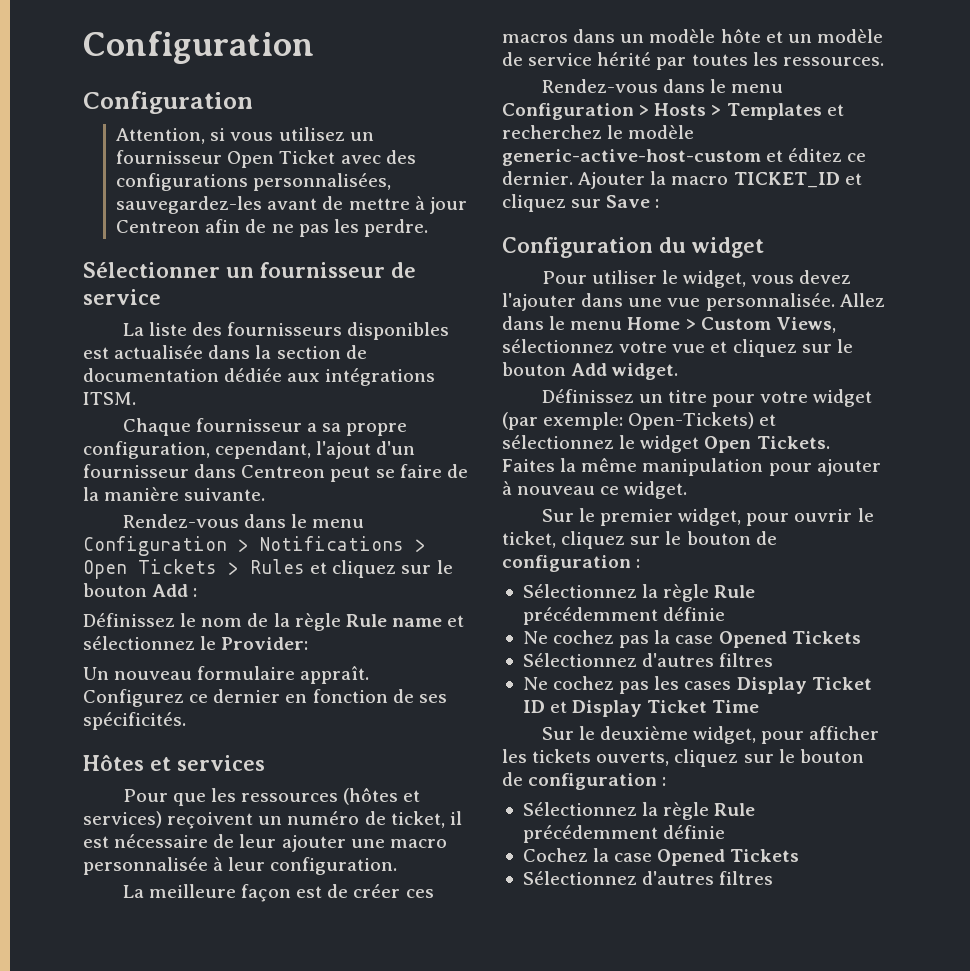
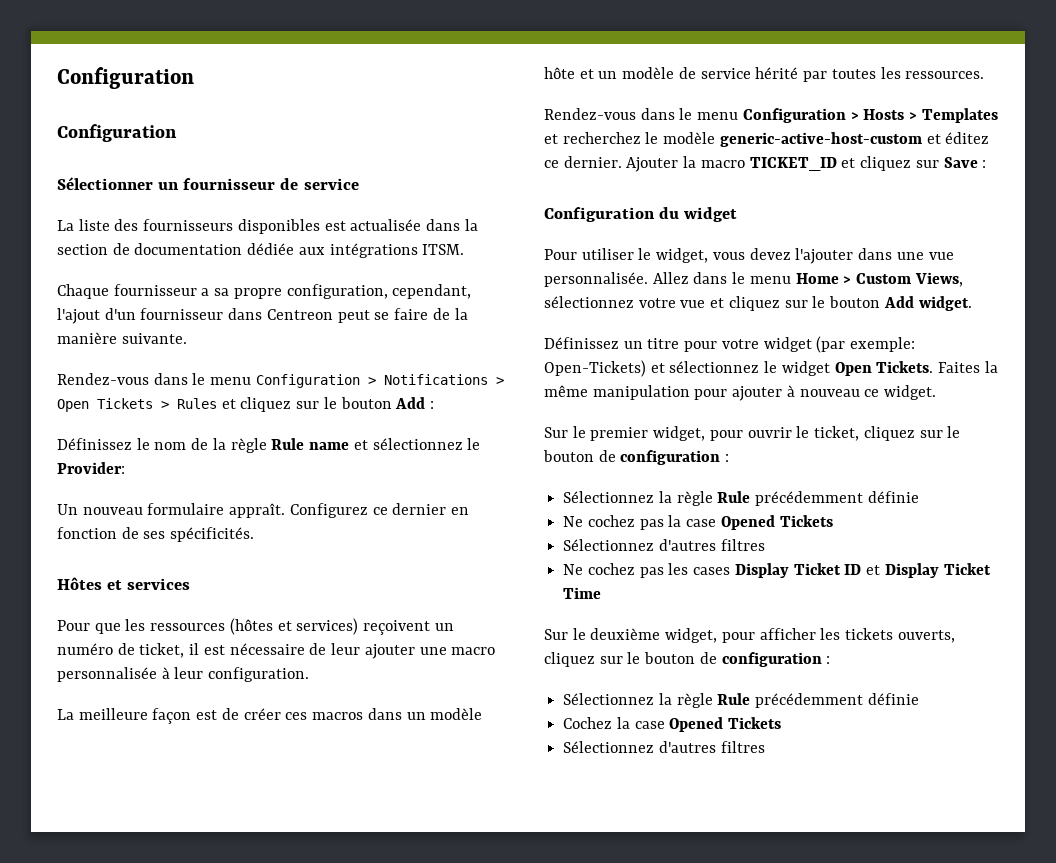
- Attention, si vous utilisez un fournisseur Open Ticket avec des configurations personnalisées, sauvegardez-les avant de mettre à jour Centreon afin de ne pas les perdre.

